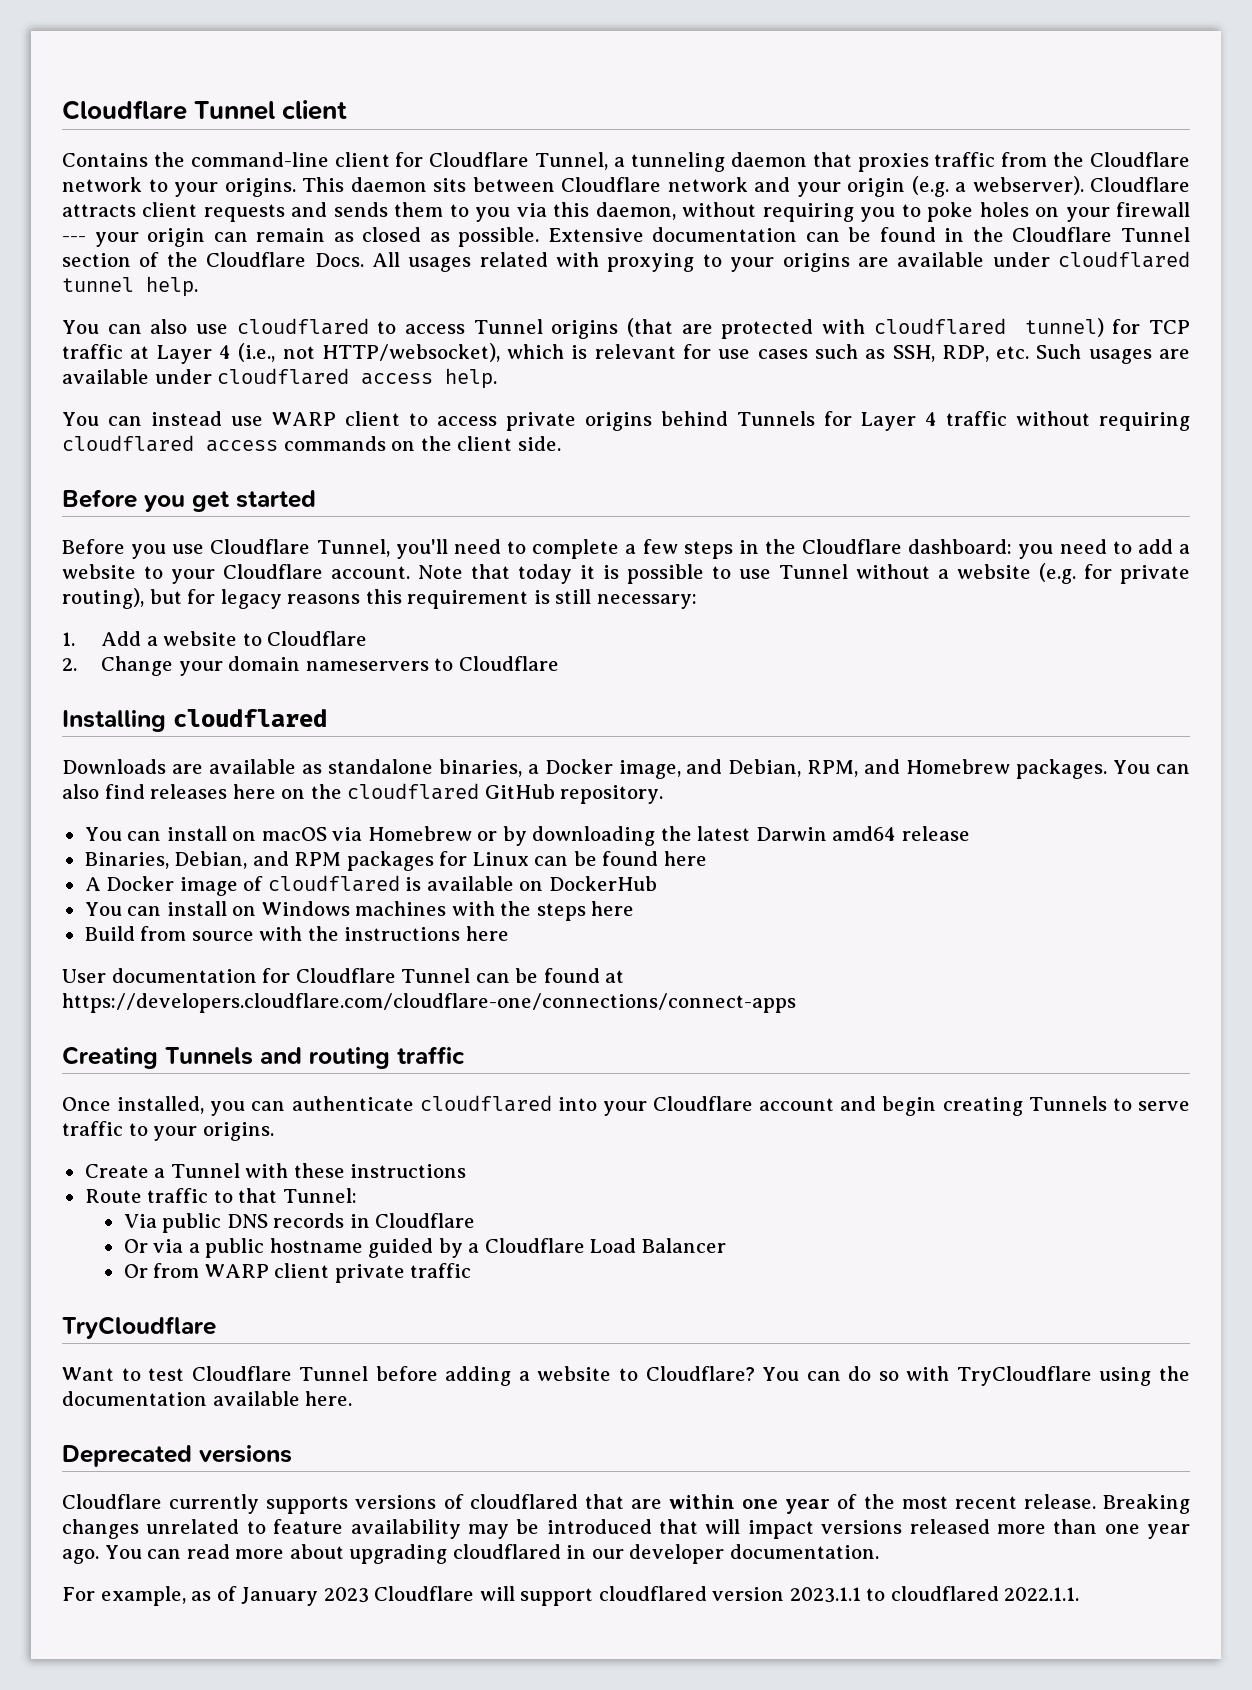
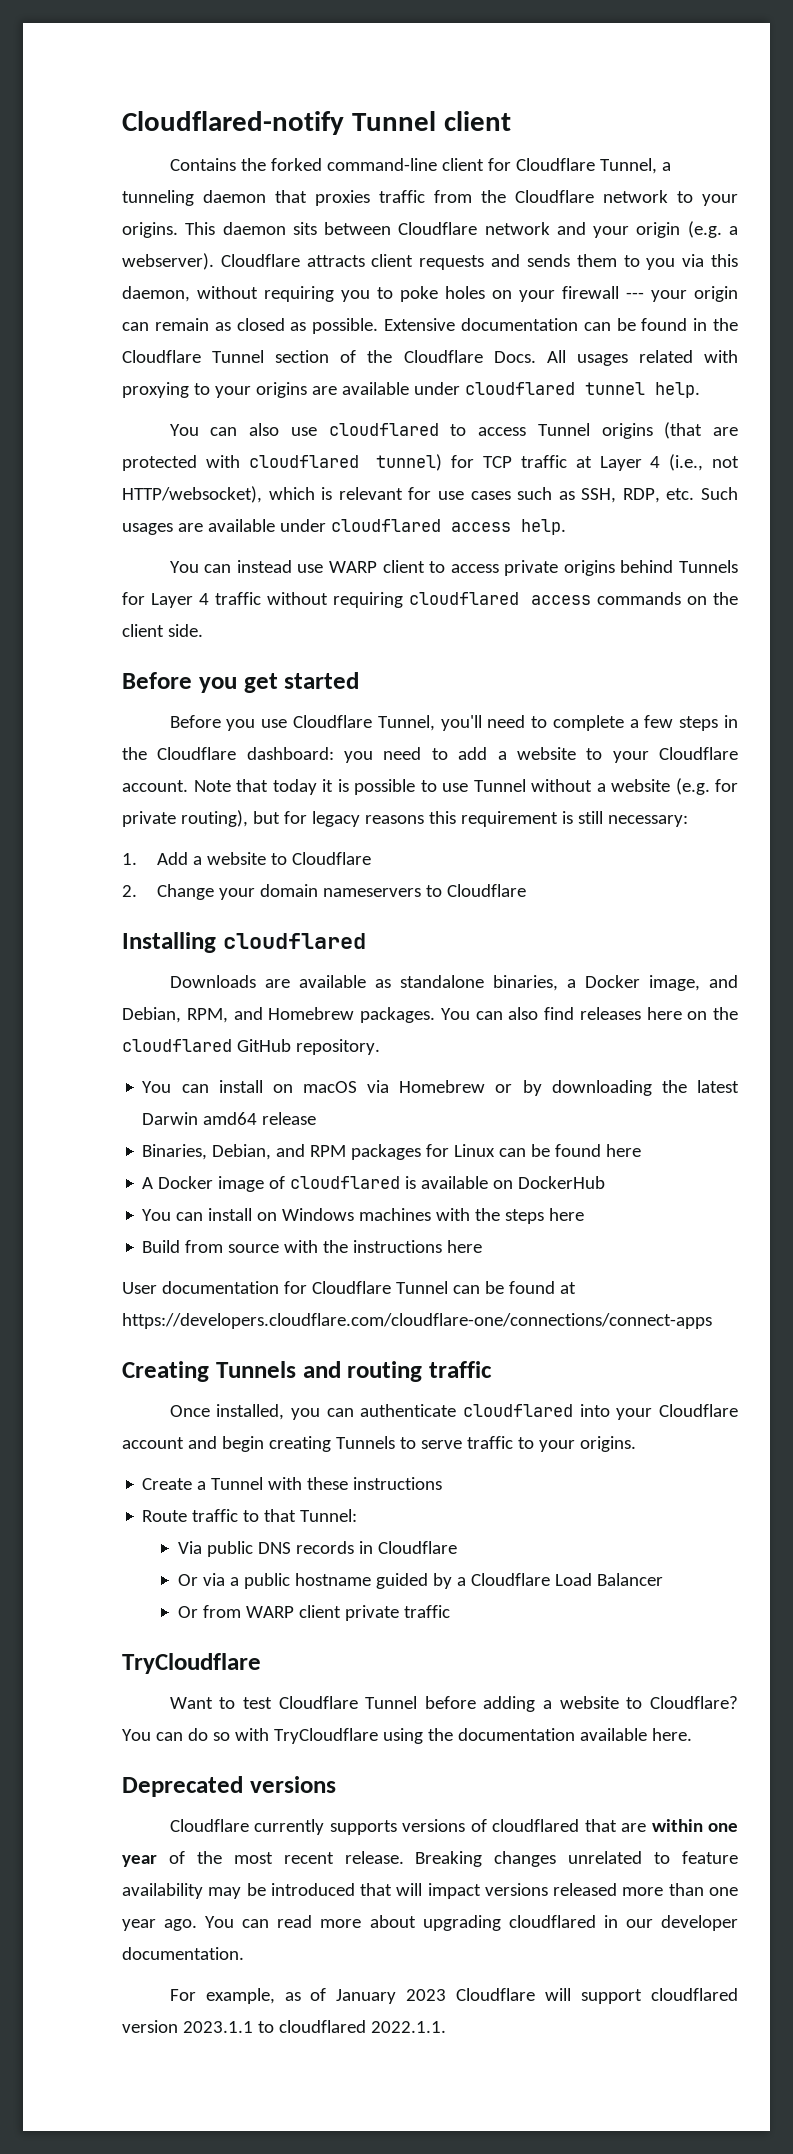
- Cloudflare Tunnel client
+ Cloudflared-notify Tunnel client
- Contains the command-line client for Cloudflare Tunnel, a tunneling daemon that proxies traffic from the Cloudflare network to your origins.
+ Contains the forked command-line client for Cloudflare Tunnel, a tunneling daemon that proxies traffic from the Cloudflare network to your origins.

